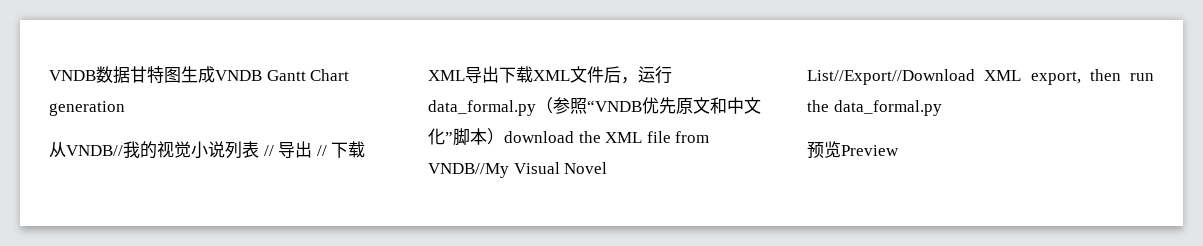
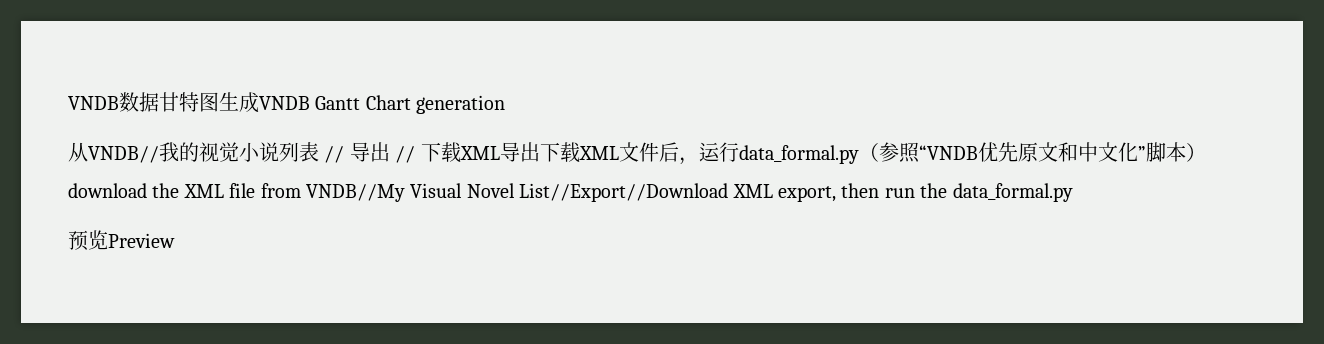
- 从VNDB//我的视觉小说列表 // 导出 // 下载XML导出下载XML文件后，运行data_formal.py（参照“VNDB优先原文和中文化”脚本）download the XML file from VNDB//My Visual Novel List//Export//Download XML export, then run the data_formal.py
+ 从VNDB//我的视觉小说列表 // 导出 // 下载XML导出下载XML文件后，运行data_formal.py（参照“VNDB优先原文和中文化”脚本）
+ download the XML file from VNDB//My Visual Novel List//Export//Download XML export, then run the data_formal.py

